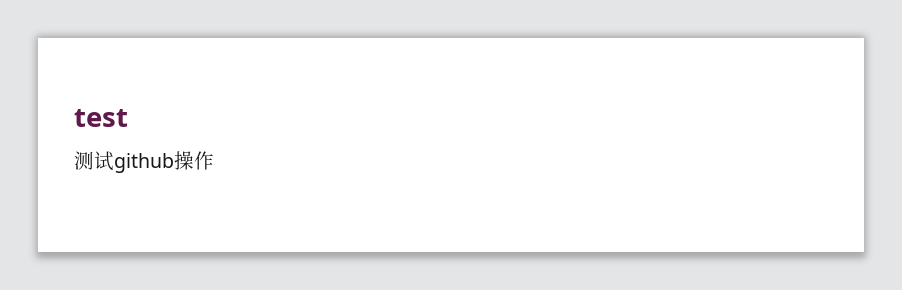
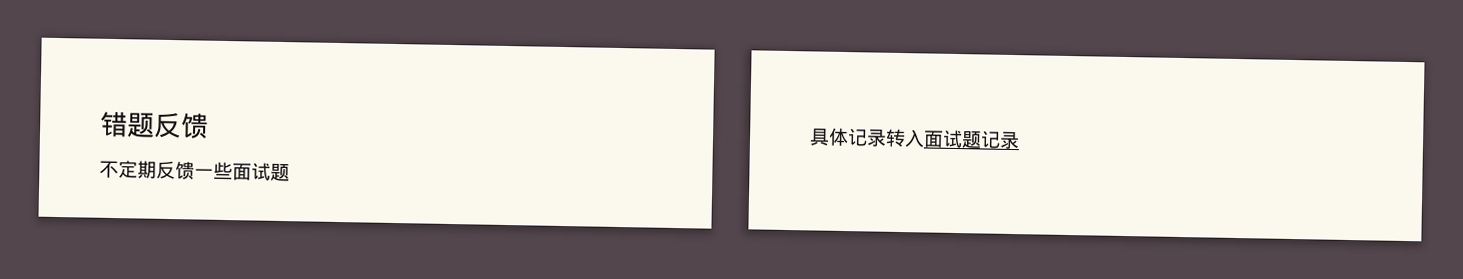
- test
- 测试github操作
+ 错题反馈
+ 不定期反馈一些面试题
+ 具体记录转入面试题记录

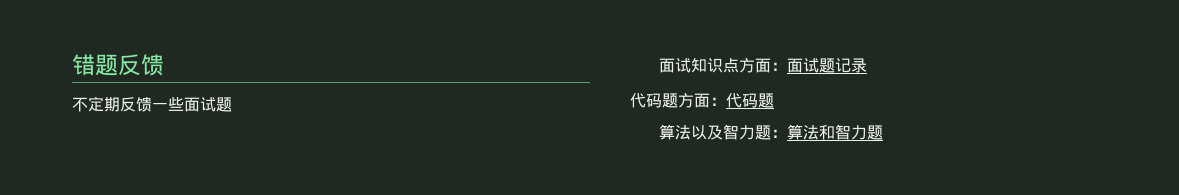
- 具体记录转入面试题记录
+ 面试知识点方面：面试题记录
+ 代码题方面：代码题
+ 算法以及智力题：算法和智力题

